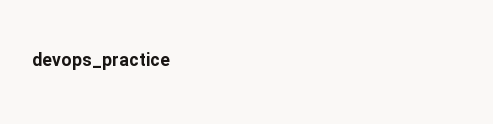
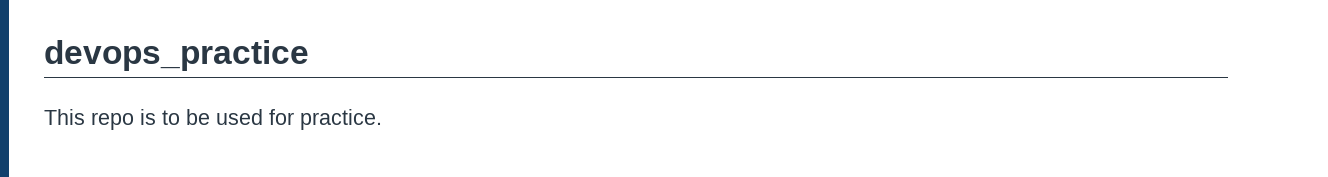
+ This repo is to be used for practice.

